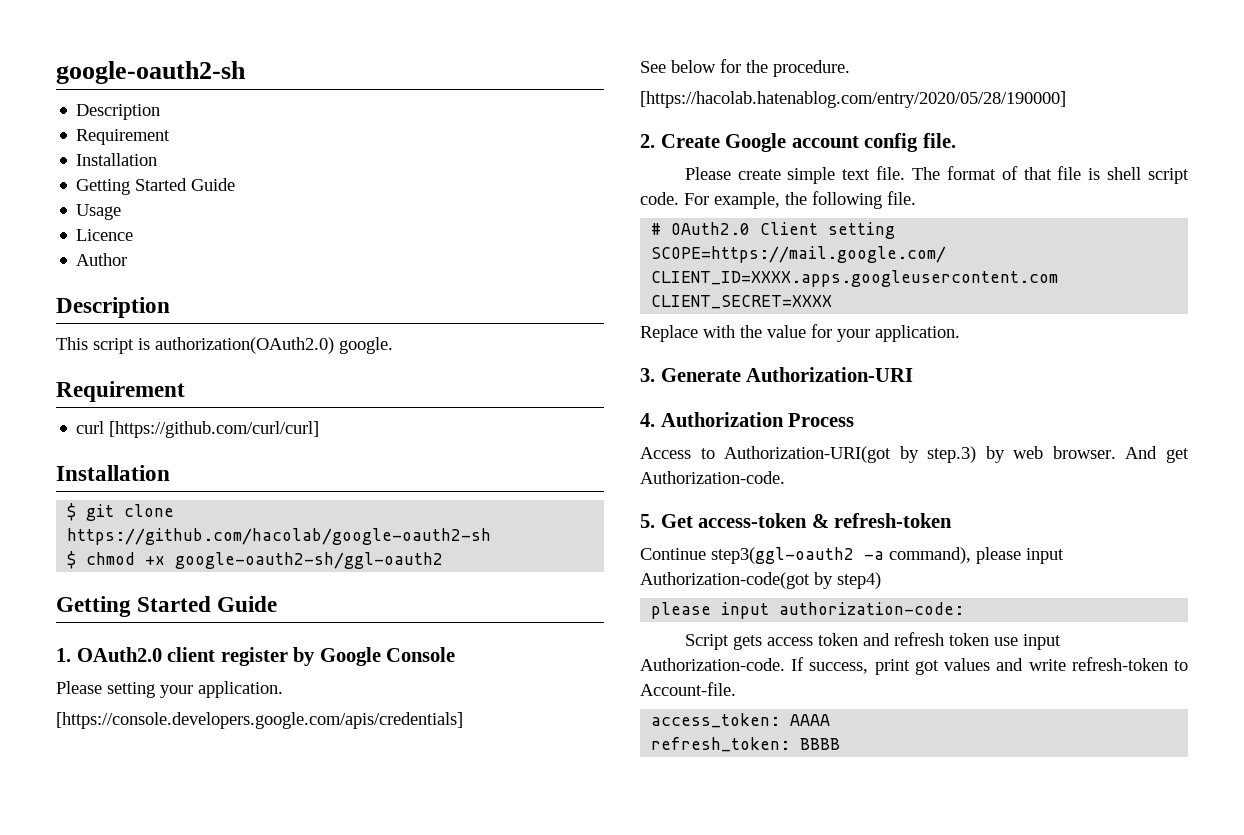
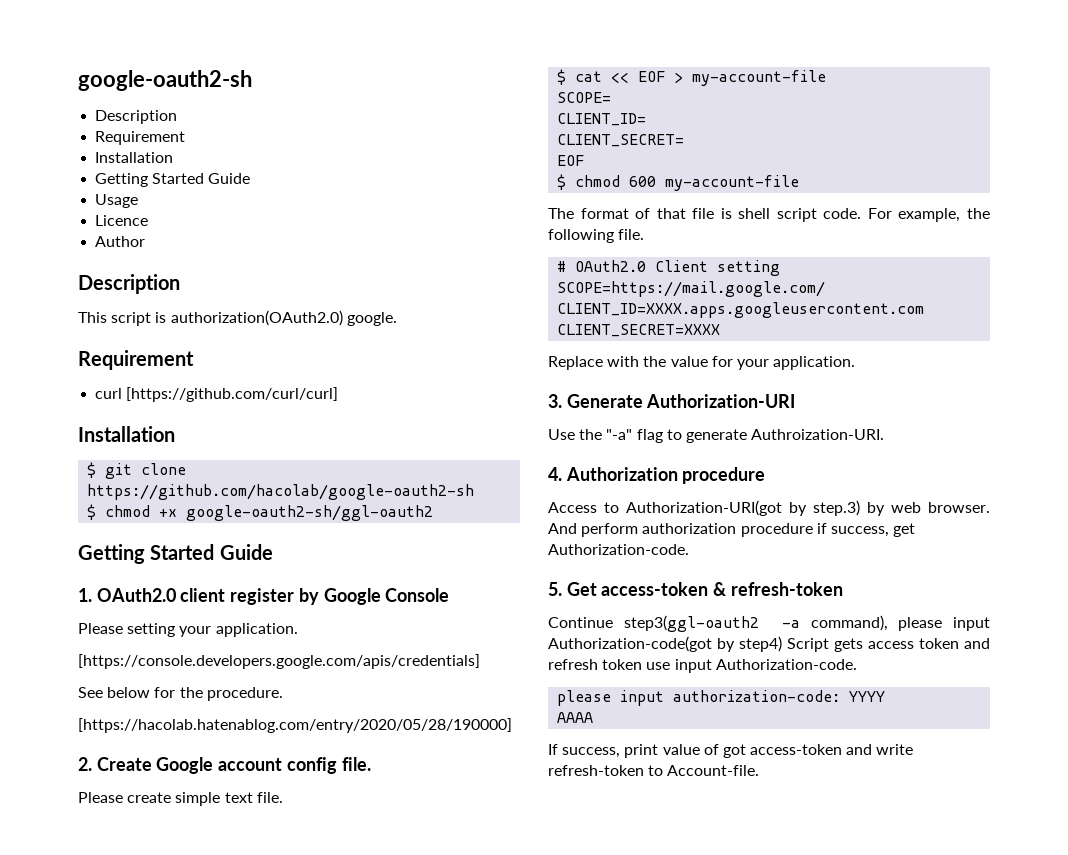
- Please create simple text file. The format of that file is shell script code.
+ Please create simple text file.
+ $ cat << EOF > my-account-file
+ SCOPE=
+ CLIENT_ID=
+ CLIENT_SECRET=
+ EOF
+ $ chmod 600 my-account-file
+ The format of that file is shell script code.
+ Use the "-a" flag to generate Authroization-URI.
- 4. Authorization Process
+ 4. Authorization procedure
- And get Authorization-code.
+ And perform authorization procedure if success, get Authorization-code.
- Continue step3(ggl-oauth2 -a command), please input Authorization-code(got by step4)
- please input authorization-code:
- Script gets access token and refresh token use input Authorization-code. If success, print got values and write refresh-token to Account-file.
+ Continue step3(ggl-oauth2 -a command), please input Authorization-code(got by step4) Script gets access token and refresh token use input Authorization-code.
+ please input authorization-code: YYYY
+ AAAA
+ If success, print value of got access-token and write refresh-token to Account-file.
- access_token: AAAA
- refresh_token: BBBB

